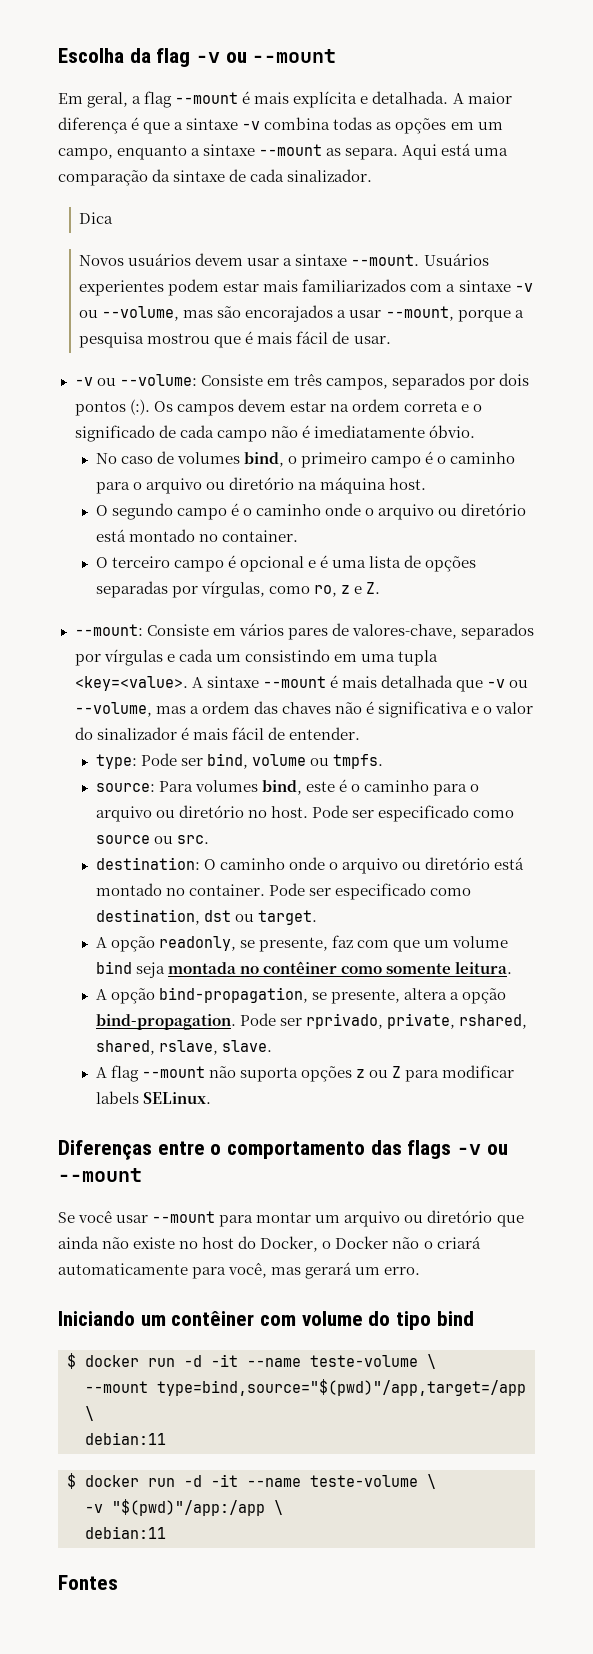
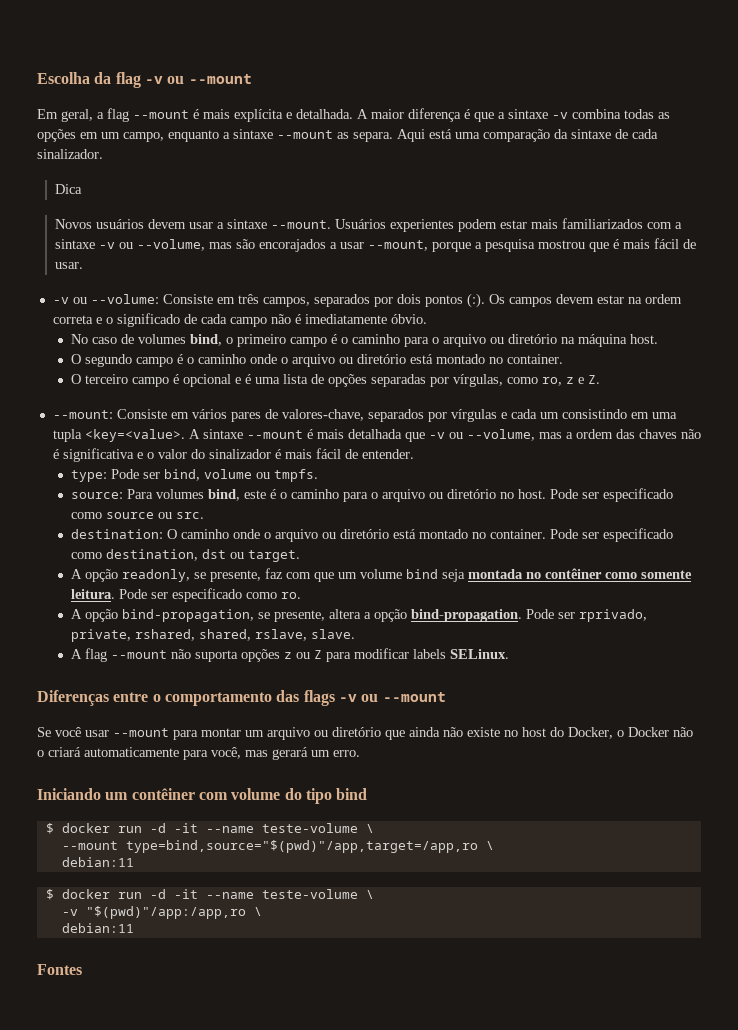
+ Pode ser especificado como ro.
- --mount type=bind,source="$(pwd)"/app,target=/app \
+ --mount type=bind,source="$(pwd)"/app,target=/app,ro \
- -v "$(pwd)"/app:/app \
+ -v "$(pwd)"/app:/app,ro \

